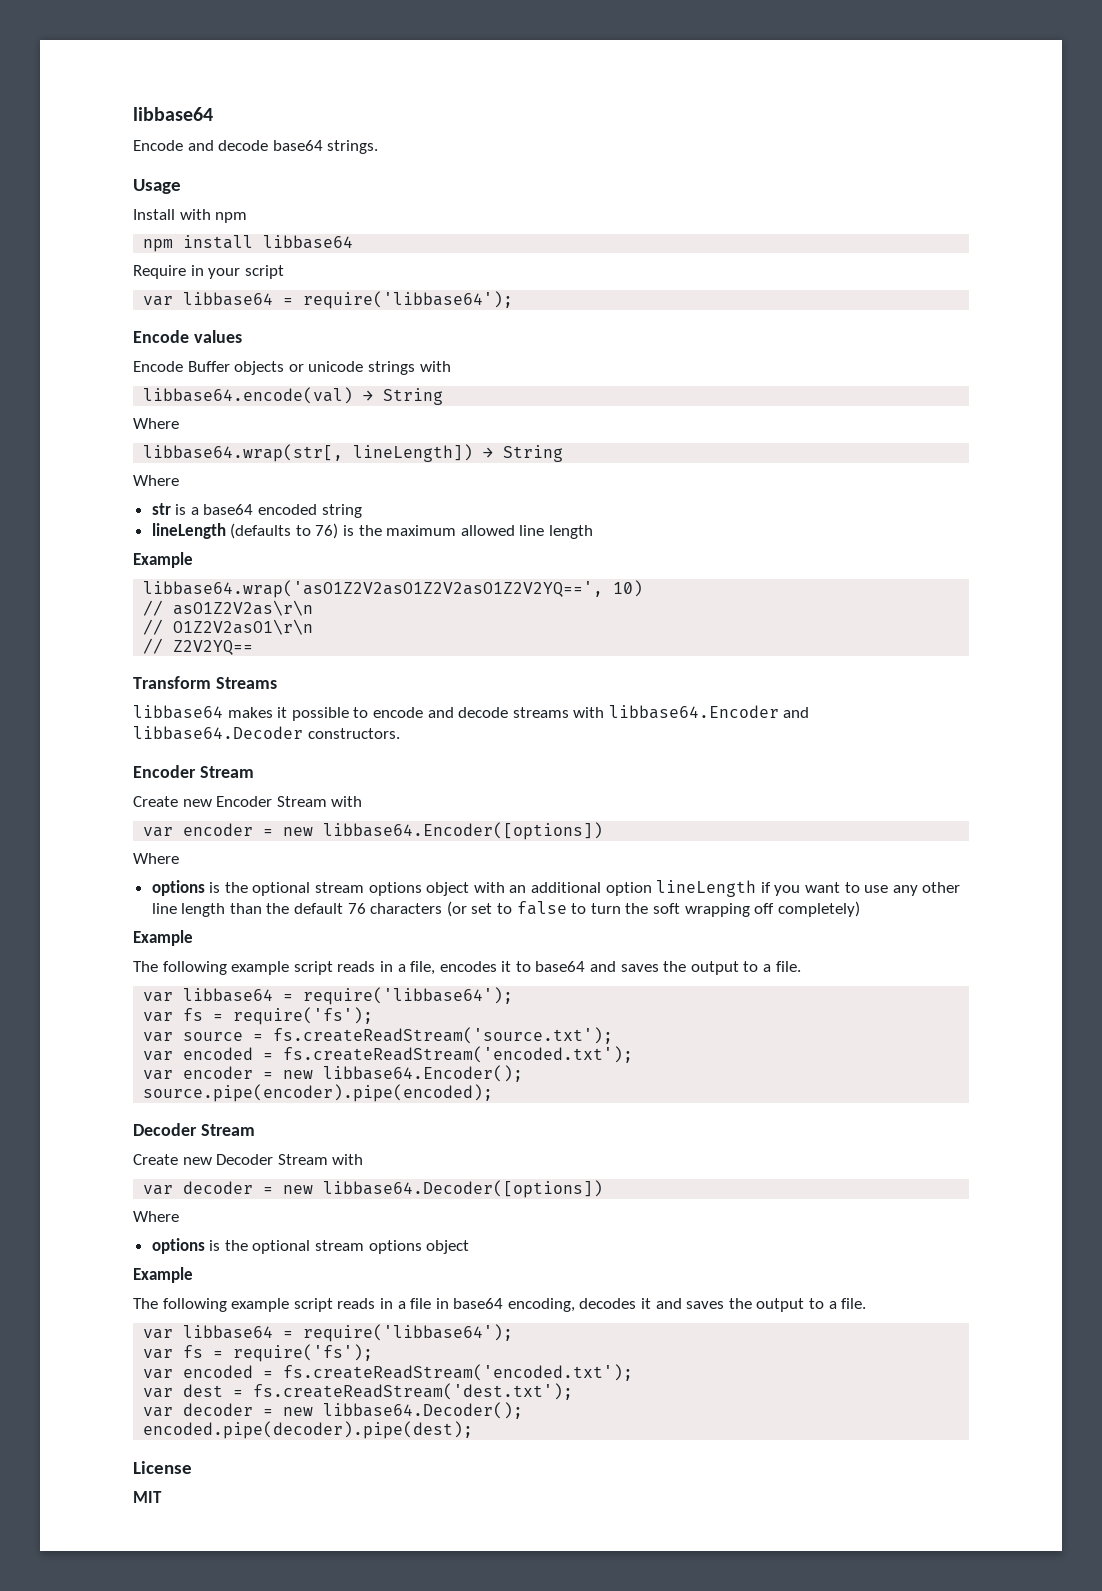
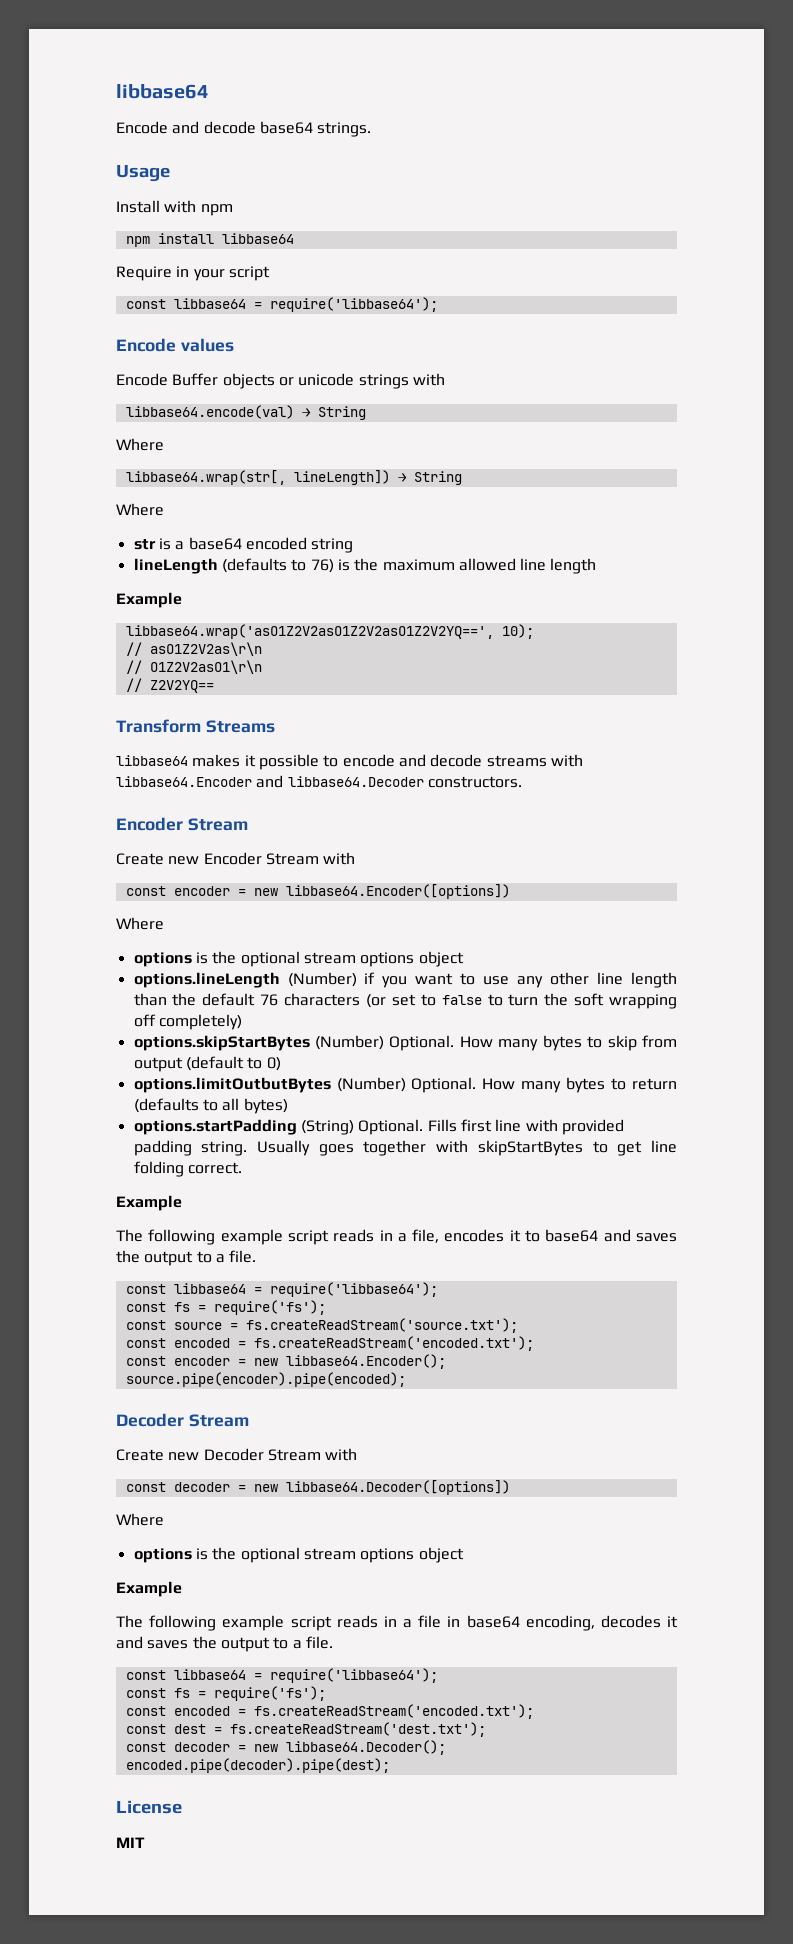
  Require in your script
- var libbase64 = require('libbase64');
+ const libbase64 = require('libbase64');
- libbase64.wrap('asO1Z2V2asO1Z2V2asO1Z2V2YQ==', 10)
+ libbase64.wrap('asO1Z2V2asO1Z2V2asO1Z2V2YQ==', 10);
- var encoder = new libbase64.Encoder([options])
+ const encoder = new libbase64.Encoder([options])
  Where
- options is the optional stream options object with an additional option lineLength if you want to use any other line length than the default 76 characters (or set to false to turn the soft wrapping off completely)
+ options is the optional stream options object
+ options.lineLength (Number) if you want to use any other line length than the default 76 characters (or set to false to turn the soft wrapping off completely)
+ options.skipStartBytes (Number) Optional. How many bytes to skip from output (default to 0)
+ options.limitOutbutBytes (Number) Optional. How many bytes to return (defaults to all bytes)
+ options.startPadding (String) Optional. Fills first line with provided padding string. Usually goes together with skipStartBytes to get line folding correct.
  The following example script reads in a file, encodes it to base64 and saves the output to a file.
- var libbase64 = require('libbase64');
- var fs = require('fs');
- var source = fs.createReadStream('source.txt');
- var encoded = fs.createReadStream('encoded.txt');
- var encoder = new libbase64.Encoder();
+ const libbase64 = require('libbase64');
+ const fs = require('fs');
+ const source = fs.createReadStream('source.txt');
+ const encoded = fs.createReadStream('encoded.txt');
+ const encoder = new libbase64.Encoder();
- var decoder = new libbase64.Decoder([options])
+ const decoder = new libbase64.Decoder([options])
  The following example script reads in a file in base64 encoding, decodes it and saves the output to a file.
- var libbase64 = require('libbase64');
- var fs = require('fs');
- var encoded = fs.createReadStream('encoded.txt');
- var dest = fs.createReadStream('dest.txt');
+ const libbase64 = require('libbase64');
+ const fs = require('fs');
+ const encoded = fs.createReadStream('encoded.txt');
+ const dest = fs.createReadStream('dest.txt');
- var decoder = new libbase64.Decoder();
+ const decoder = new libbase64.Decoder();

